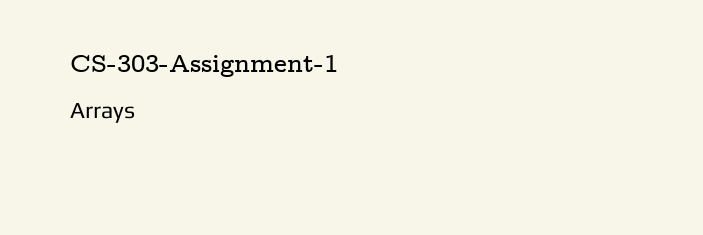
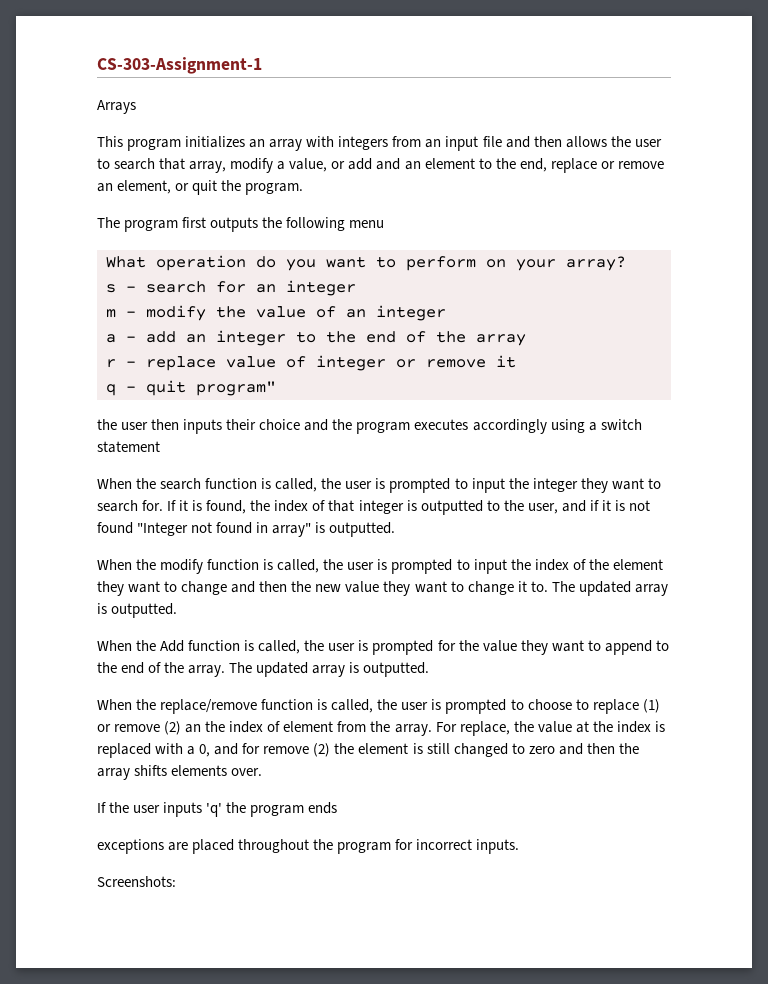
+ This program initializes an array with integers from an input file and then allows the user to search that array, modify a value, or add and an element to the end, replace or remove an element, or quit the program.
+ The program first outputs the following menu
+ What operation do you want to perform on your array?
+ s - search for an integer
+ m - modify the value of an integer
+ a - add an integer to the end of the array
+ r - replace value of integer or remove it
+ q - quit program"
+ the user then inputs their choice and the program executes accordingly using a switch statement
+ When the search function is called, the user is prompted to input the integer they want to search for. If it is found, the index of that integer is outputted to the user, and if it is not found "Integer not found in array" is outputted.
+ When the modify function is called, the user is prompted to input the index of the element they want to change and then the new value they want to change it to. The updated array is outputted.
+ When the Add function is called, the user is prompted for the value they want to append to the end of the array. The updated array is outputted.
+ When the replace/remove function is called, the user is prompted to choose to replace (1) or remove (2) an the index of element from the array. For replace, the value at the index is replaced with a 0, and for remove (2) the element is still changed to zero and then the array shifts elements over.
+ If the user inputs 'q' the program ends
+ exceptions are placed throughout the program for incorrect inputs.
+ Screenshots:

